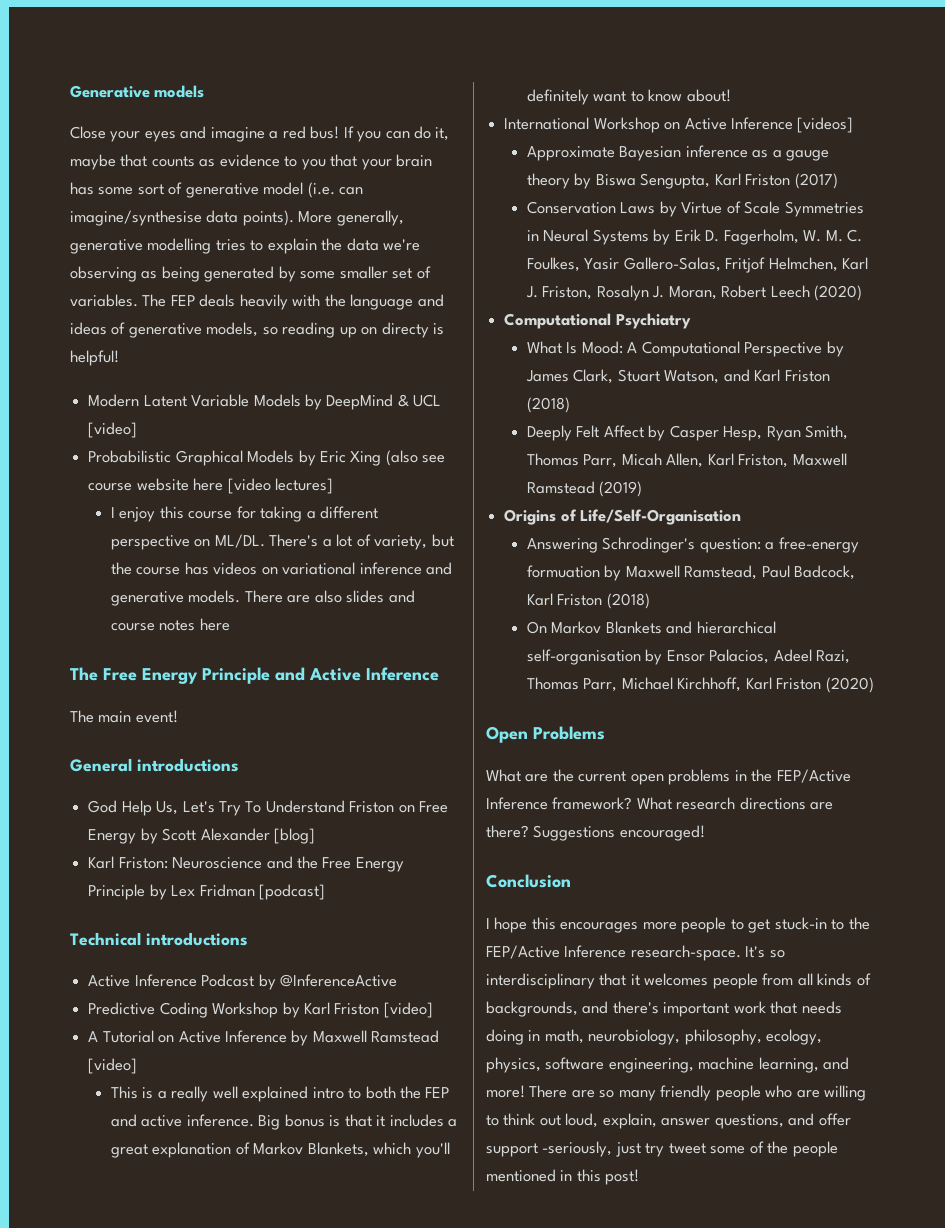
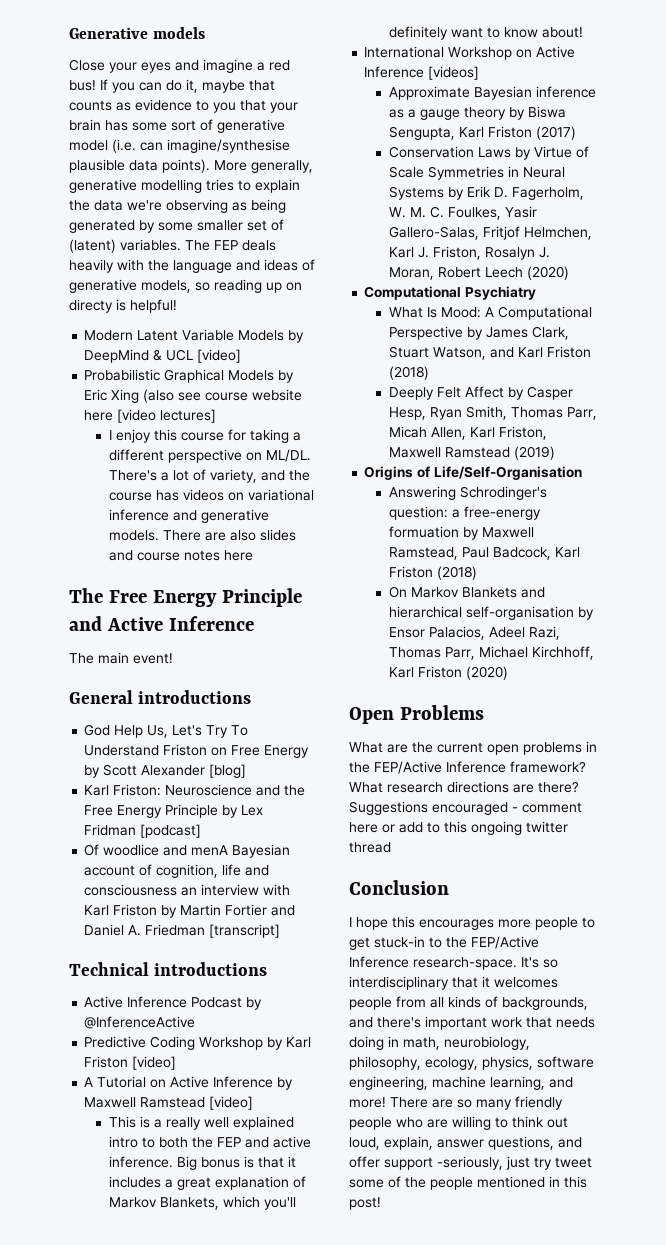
- If you can do it, maybe that counts as evidence to you that your brain has some sort of generative model (i.e. can imagine/synthesise data points).
+ If you can do it, maybe that counts as evidence to you that your brain has some sort of generative model (i.e. can imagine/synthesise plausible data points).
- More generally, generative modelling tries to explain the data we're observing as being generated by some smaller set of variables.
+ More generally, generative modelling tries to explain the data we're observing as being generated by some smaller set of (latent) variables.
- There's a lot of variety, but the course has videos on variational inference and generative models.
+ There's a lot of variety, and the course has videos on variational inference and generative models.
+ Of woodlice and menA Bayesian account of cognition, life and consciousness an interview with Karl Friston by Martin Fortier and Daniel A. Friedman [transcript]
- Suggestions encouraged!
+ Suggestions encouraged - comment here or add to this ongoing twitter thread

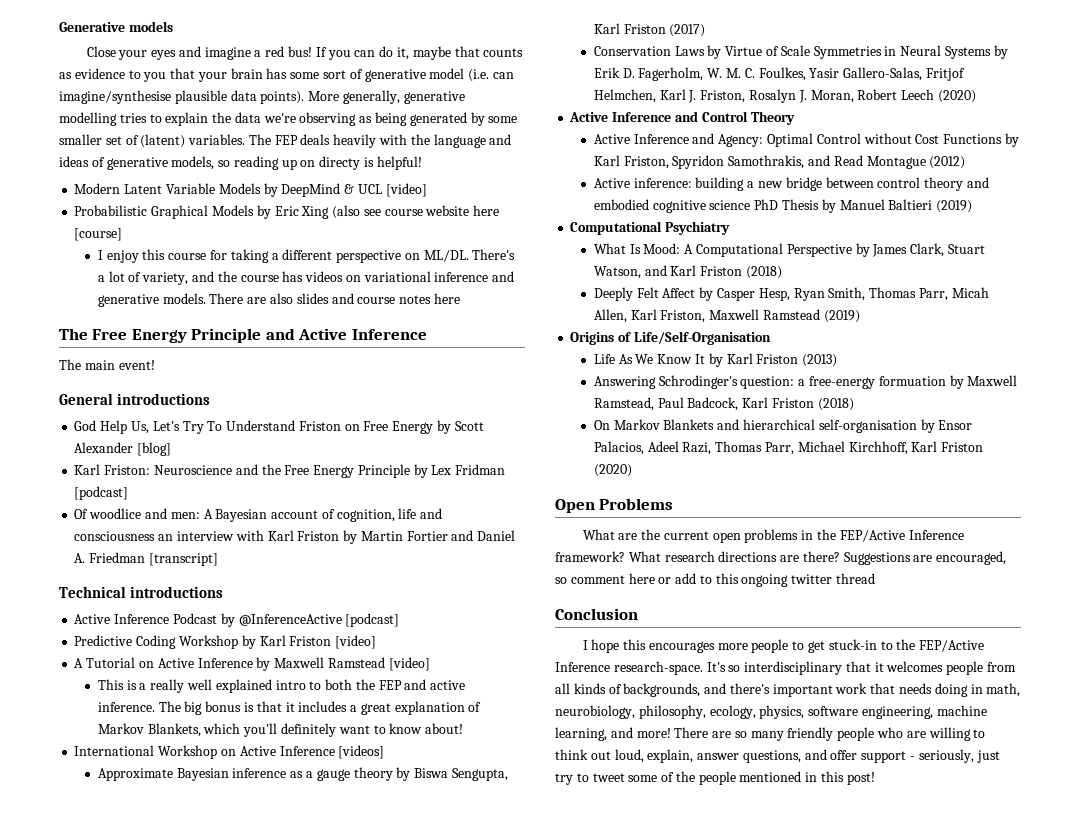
- Probabilistic Graphical Models by Eric Xing (also see course website here [video lectures]
+ Probabilistic Graphical Models by Eric Xing (also see course website here [course]
- Of woodlice and menA Bayesian account of cognition, life and consciousness an interview with Karl Friston by Martin Fortier and Daniel A. Friedman [transcript]
+ Of woodlice and men: A Bayesian account of cognition, life and consciousness an interview with Karl Friston by Martin Fortier and Daniel A. Friedman [transcript]
- Active Inference Podcast by @InferenceActive
+ Active Inference Podcast by @InferenceActive [podcast]
- Big bonus is that it includes a great explanation of Markov Blankets, which you'll definitely want to know about!
+ The big bonus is that it includes a great explanation of Markov Blankets, which you'll definitely want to know about!
+ Active Inference and Control Theory
+ Active Inference and Agency: Optimal Control without Cost Functions by Karl Friston, Spyridon Samothrakis, and Read Montague (2012)
+ Active inference: building a new bridge between control theory and embodied cognitive science PhD Thesis by Manuel Baltieri (2019)
+ Life As We Know It by Karl Friston (2013)
- Suggestions encouraged - comment here or add to this ongoing twitter thread
+ Suggestions are encouraged, so comment here or add to this ongoing twitter thread
- There are so many friendly people who are willing to think out loud, explain, answer questions, and offer support -seriously, just try tweet some of the people mentioned in this post!
+ There are so many friendly people who are willing to think out loud, explain, answer questions, and offer support - seriously, just try to tweet some of the people mentioned in this post!

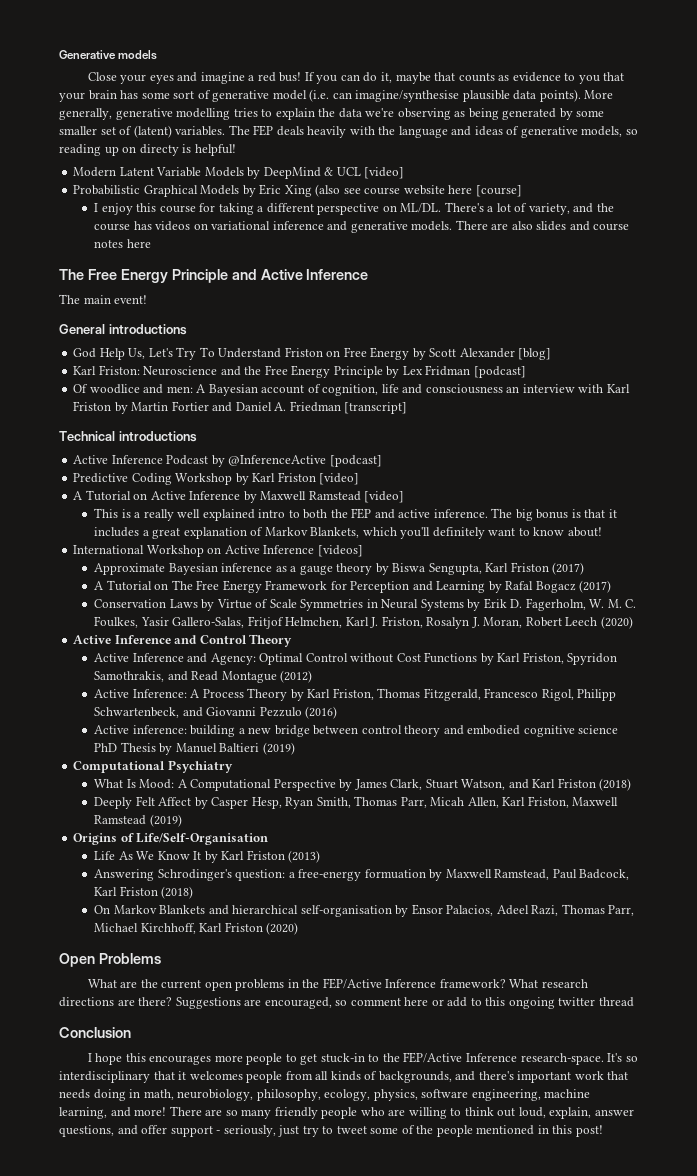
+ A Tutorial on The Free Energy Framework for Perception and Learning by Rafal Bogacz (2017)
+ Active Inference: A Process Theory by Karl Friston, Thomas Fitzgerald, Francesco Rigol, Philipp Schwartenbeck, and Giovanni Pezzulo (2016)

